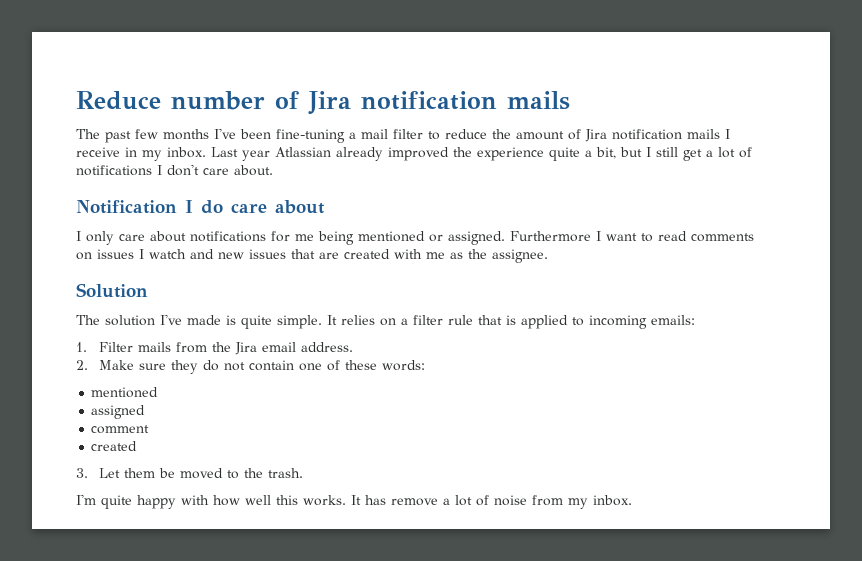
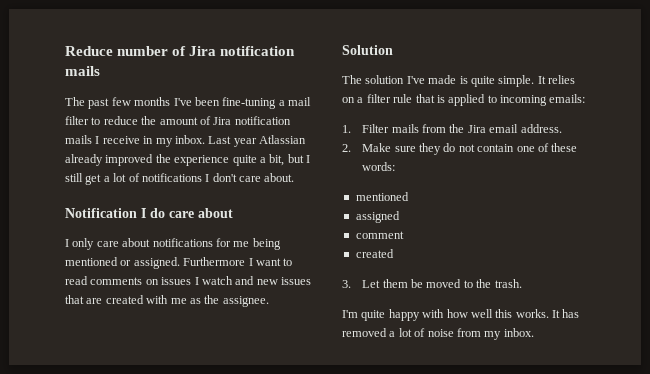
- It has remove a lot of noise from my inbox.
+ It has removed a lot of noise from my inbox.

